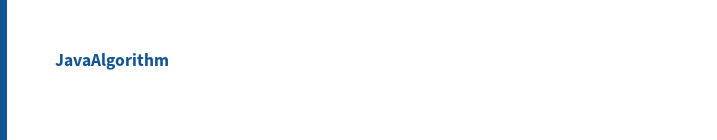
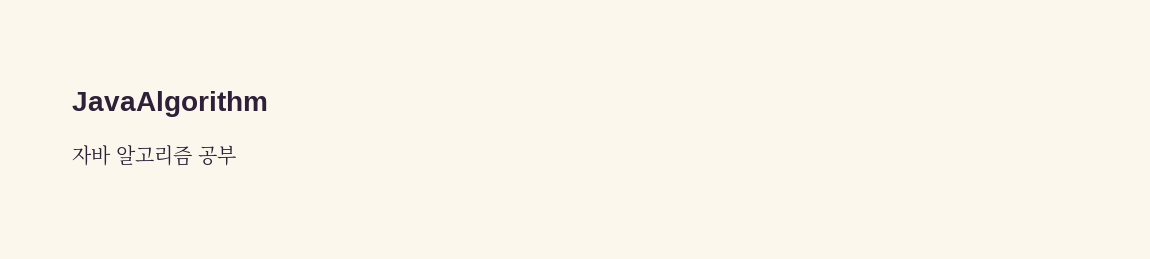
+ 자바 알고리즘 공부

